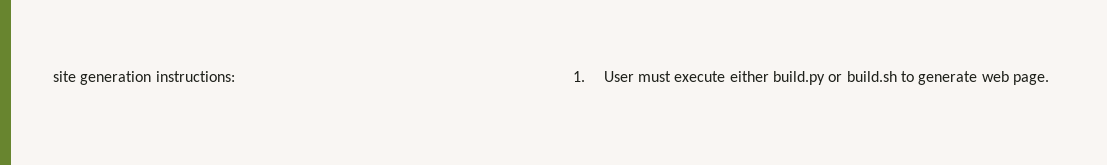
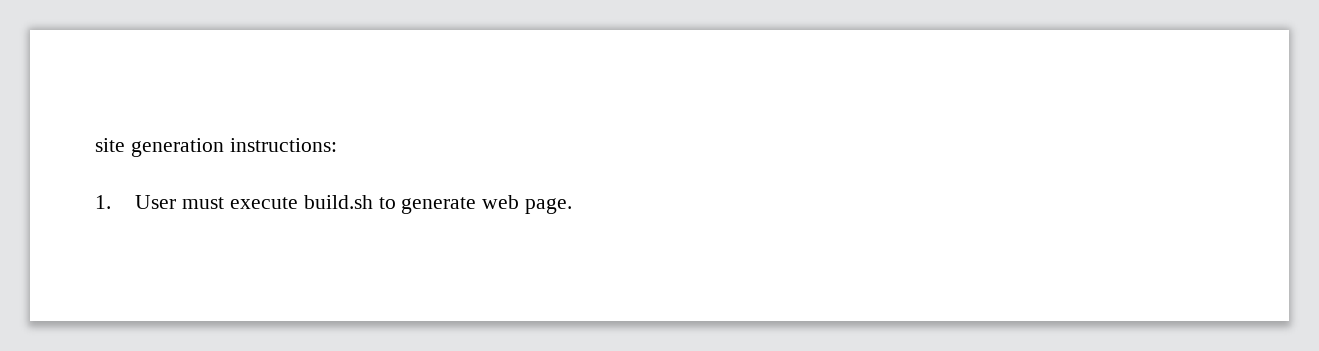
- 1. User must execute either build.py or build.sh to generate web page.
+ 1. User must execute build.sh to generate web page.

